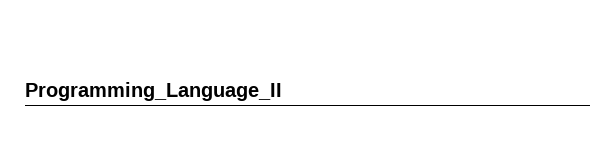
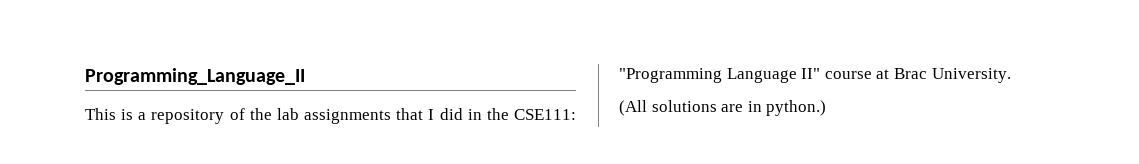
+ This is a repository of the lab assignments that I did in the CSE111: "Programming Language II" course at Brac University.
+ (All solutions are in python.)

